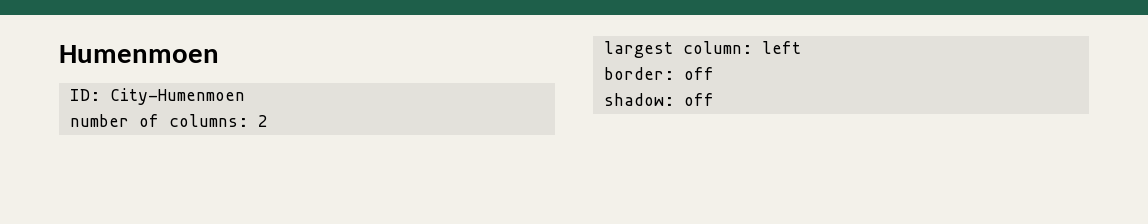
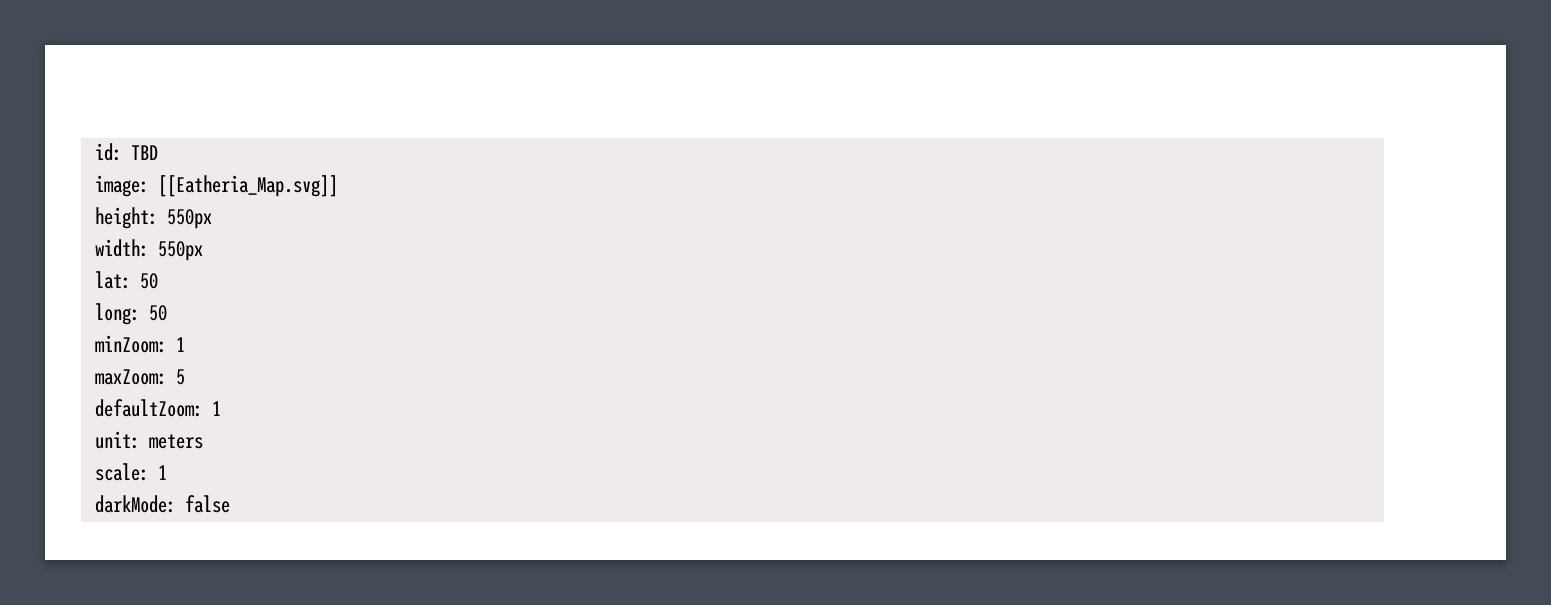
- Humenmoen
- ID: City-Humenmoen
- number of columns: 2
- largest column: left
- border: off
- shadow: off
+ id: TBD
+ image: [[Eatheria_Map.svg]]
+ height: 550px
+ width: 550px
+ lat: 50
+ long: 50
+ minZoom: 1
+ maxZoom: 5
+ defaultZoom: 1
+ unit: meters
+ scale: 1
+ darkMode: false

